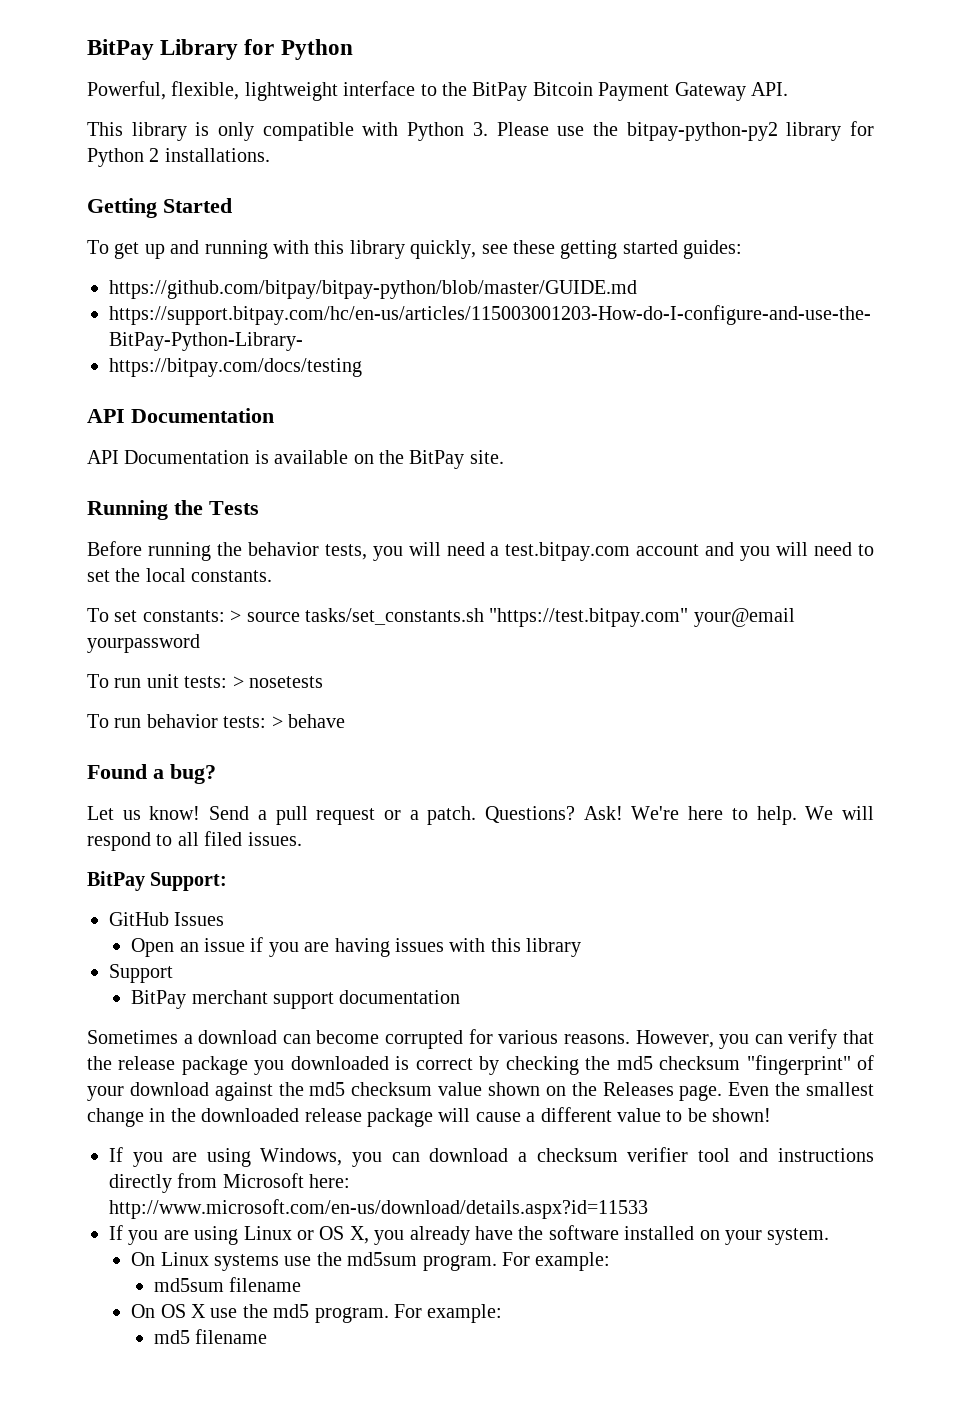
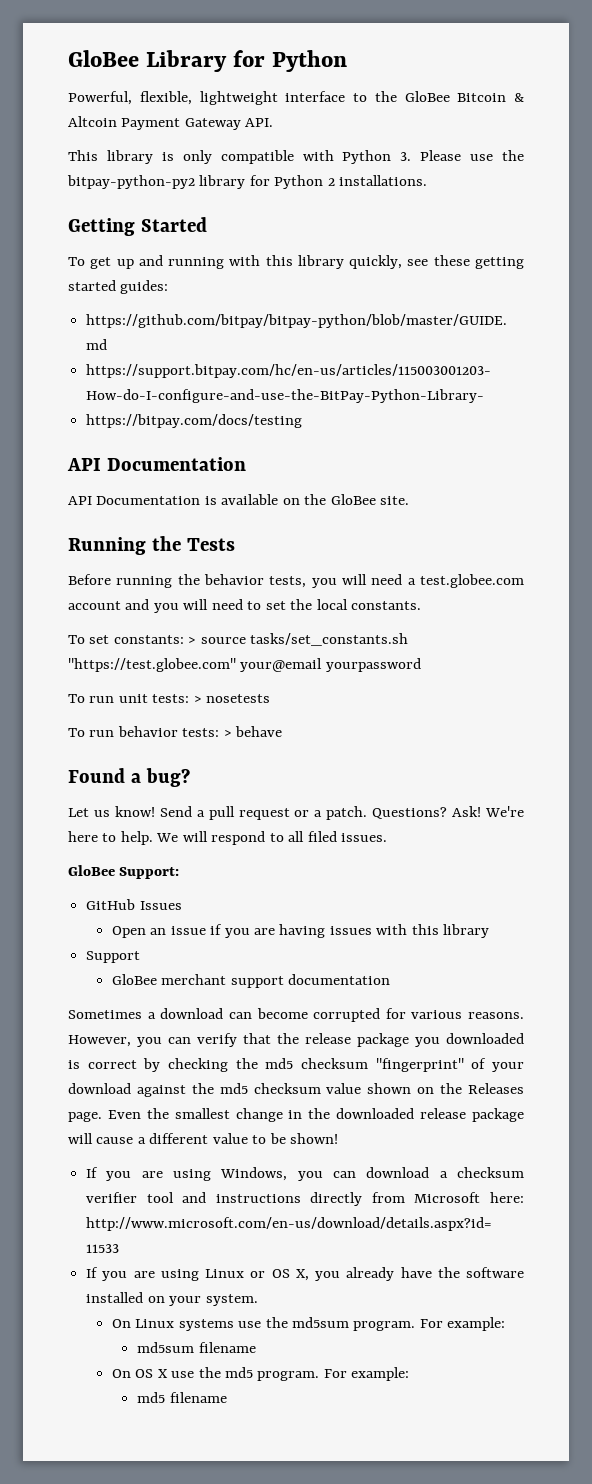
- BitPay Library for Python
+ GloBee Library for Python
- Powerful, flexible, lightweight interface to the BitPay Bitcoin Payment Gateway API.
+ Powerful, flexible, lightweight interface to the GloBee Bitcoin & Altcoin Payment Gateway API.
- API Documentation is available on the BitPay site.
+ API Documentation is available on the GloBee site.
- Before running the behavior tests, you will need a test.bitpay.com account and you will need to set the local constants.
+ Before running the behavior tests, you will need a test.globee.com account and you will need to set the local constants.
- To set constants: > source tasks/set_constants.sh "https://test.bitpay.com" your@email yourpassword
+ To set constants: > source tasks/set_constants.sh "https://test.globee.com" your@email yourpassword
- BitPay Support:
+ GloBee Support:
- BitPay merchant support documentation
+ GloBee merchant support documentation

